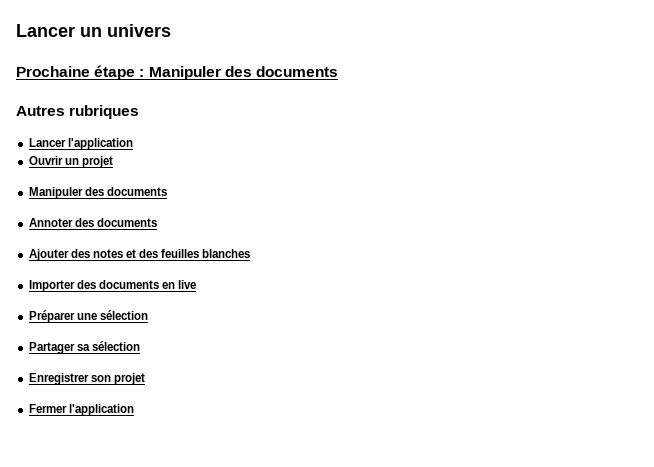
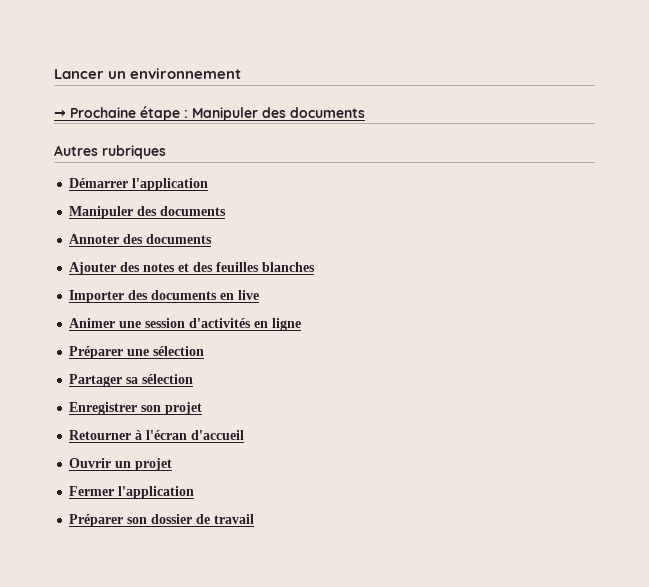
- Lancer un univers
- Prochaine étape : Manipuler des documents
+ Lancer un environnement
+ → Prochaine étape : Manipuler des documents
- Lancer l'application
- Ouvrir un projet
+ Démarrer l'application
+ Animer une session d'activités en ligne
+ Retourner à l'écran d'accueil
+ Ouvrir un projet
  Fermer l'application
+ Préparer son dossier de travail

